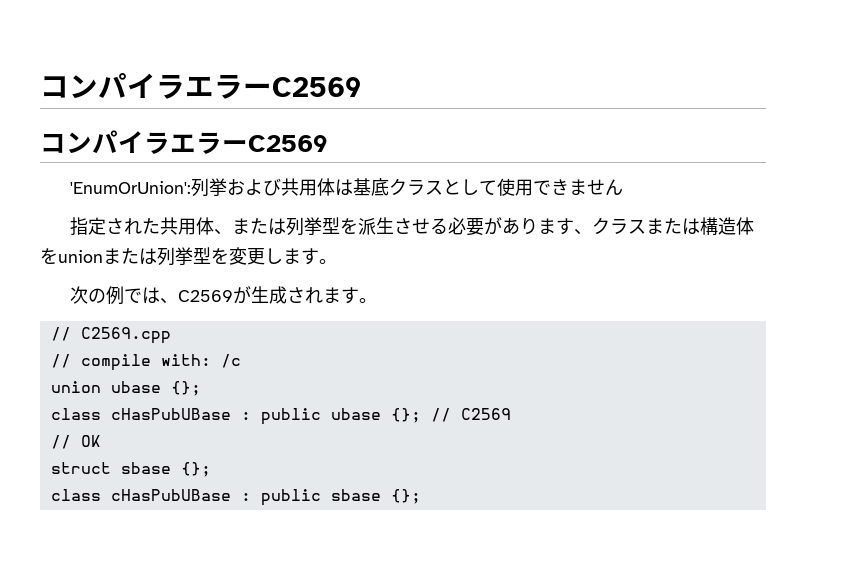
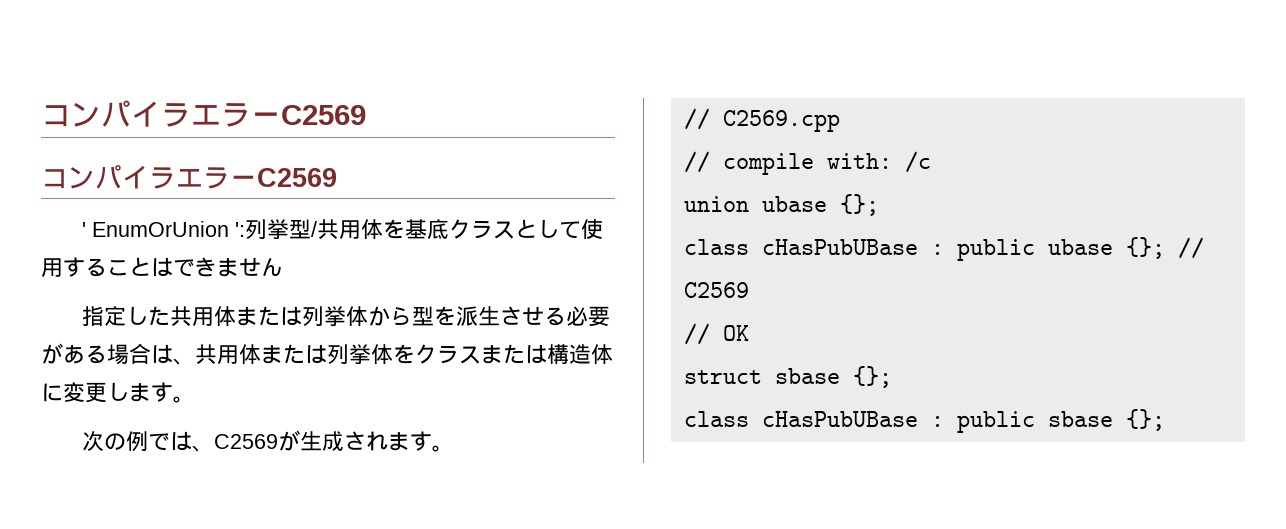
- 'EnumOrUnion':列挙および共用体は基底クラスとして使用できません
+ ' EnumOrUnion ':列挙型/共用体を基底クラスとして使用することはできません
- 指定された共用体、または列挙型を派生させる必要があります、クラスまたは構造体をunionまたは列挙型を変更します。
+ 指定した共用体または列挙体から型を派生させる必要がある場合は、共用体または列挙体をクラスまたは構造体に変更します。

